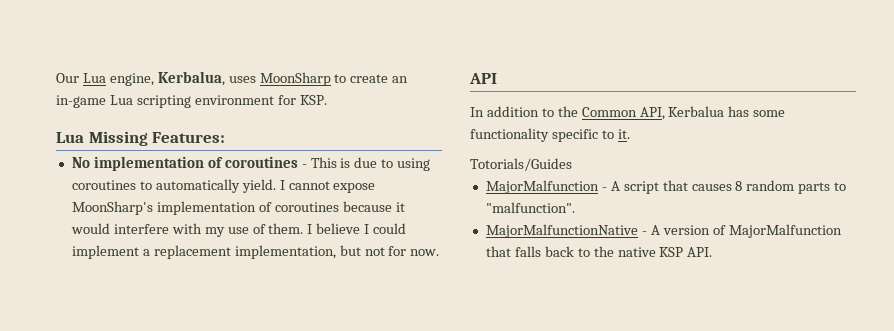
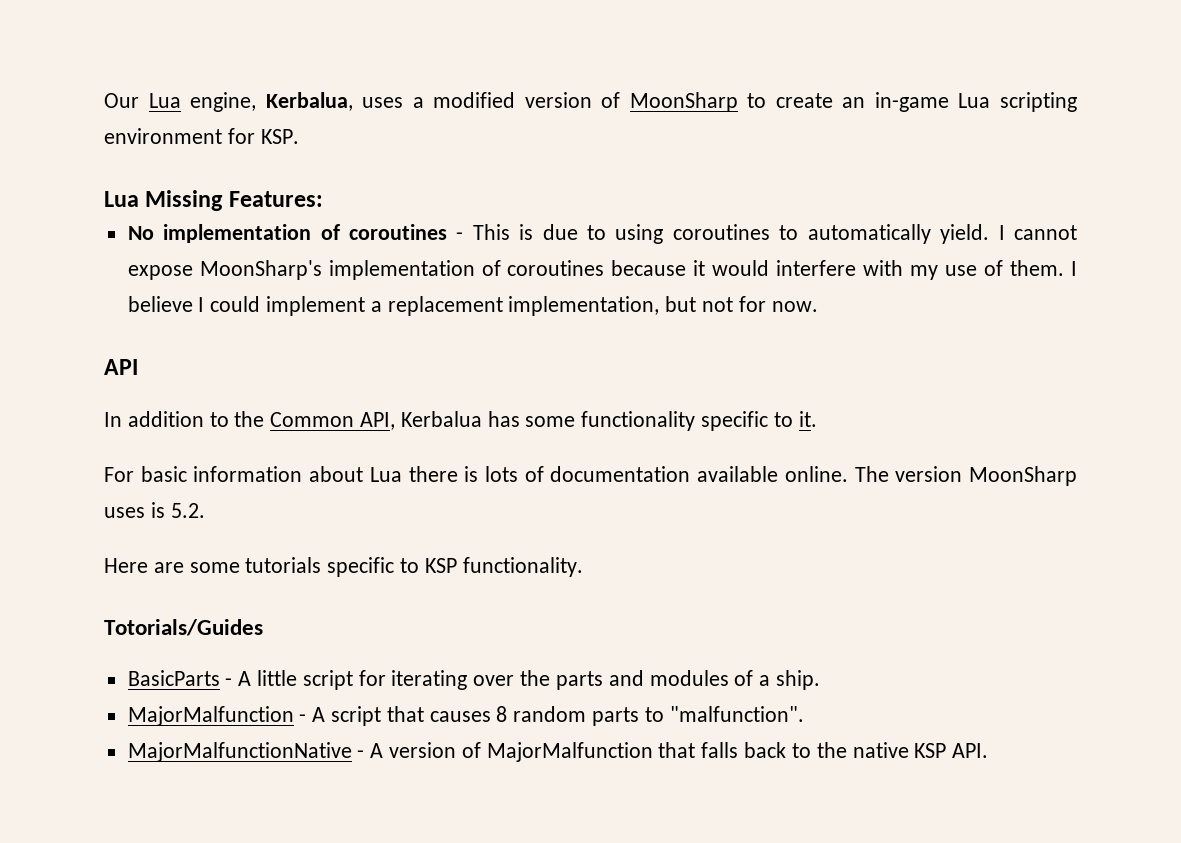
- Our Lua engine, Kerbalua, uses MoonSharp to create an in-game Lua scripting environment for KSP.
+ Our Lua engine, Kerbalua, uses a modified version of MoonSharp to create an in-game Lua scripting environment for KSP.
+ For basic information about Lua there is lots of documentation available online. The version MoonSharp uses is 5.2.
+ Here are some tutorials specific to KSP functionality.
  Totorials/Guides
+ BasicParts - A little script for iterating over the parts and modules of a ship.

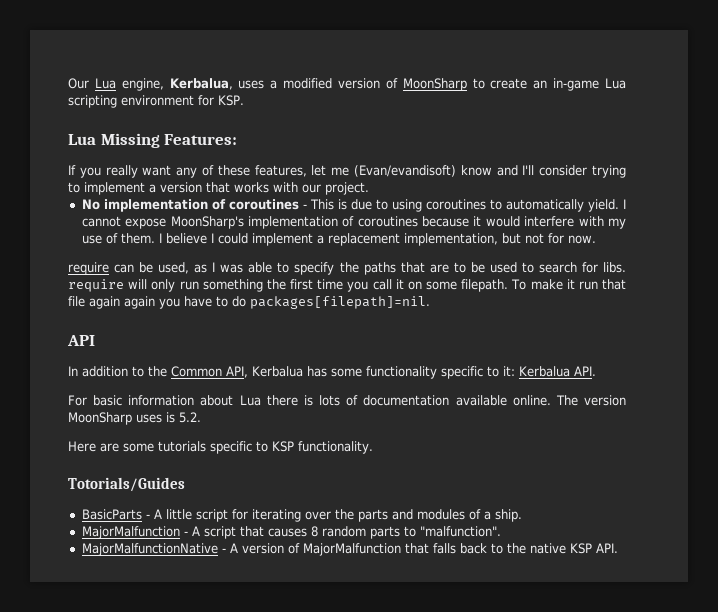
+ If you really want any of these features, let me (Evan/evandisoft) know and I'll consider trying to implement a version that works with our project.
+ require can be used, as I was able to specify the paths that are to be used to search for libs. require will only run something the first time you call it on some filepath. To make it run that file again again you have to do packages[filepath]=nil.
- In addition to the Common API, Kerbalua has some functionality specific to it.
+ In addition to the Common API, Kerbalua has some functionality specific to it: Kerbalua API.

